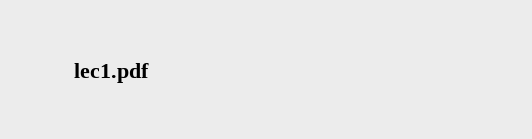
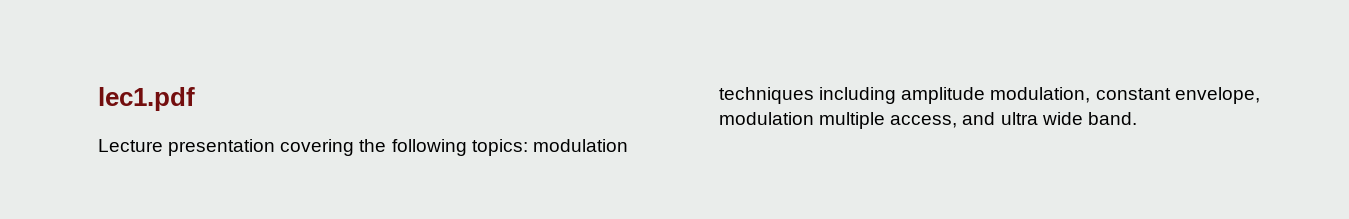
+ Lecture presentation covering the following topics: modulation techniques including amplitude modulation, constant envelope, modulation multiple access, and ultra wide band.

